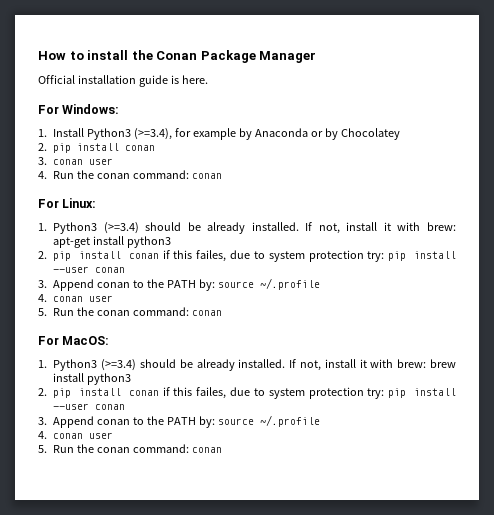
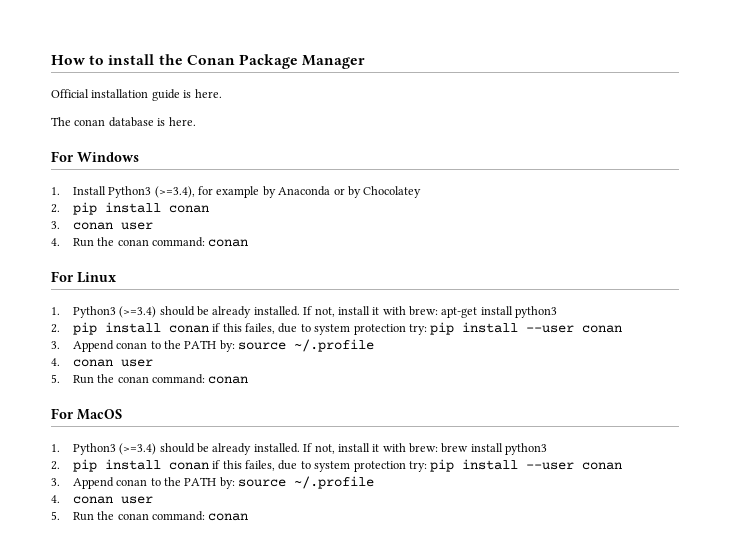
- For Windows:
+ The conan database is here.
+ For Windows
- For Linux:
+ For Linux
- For MacOS:
+ For MacOS

